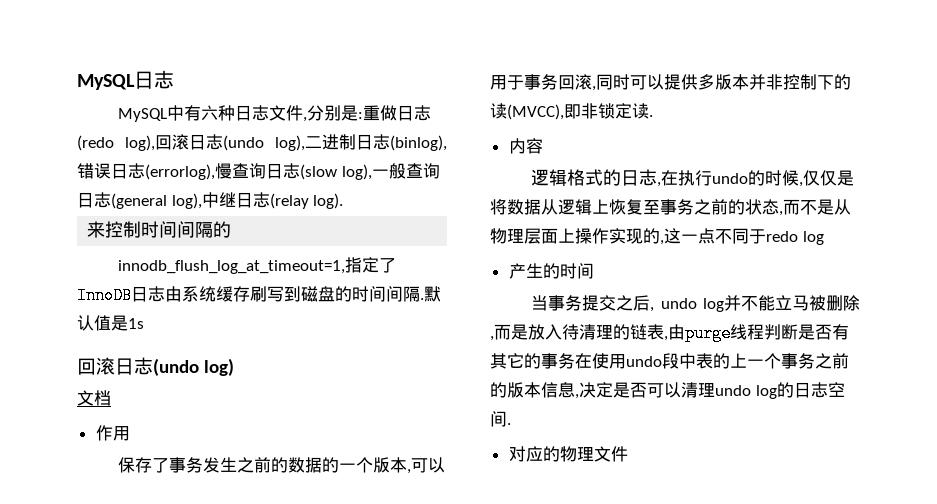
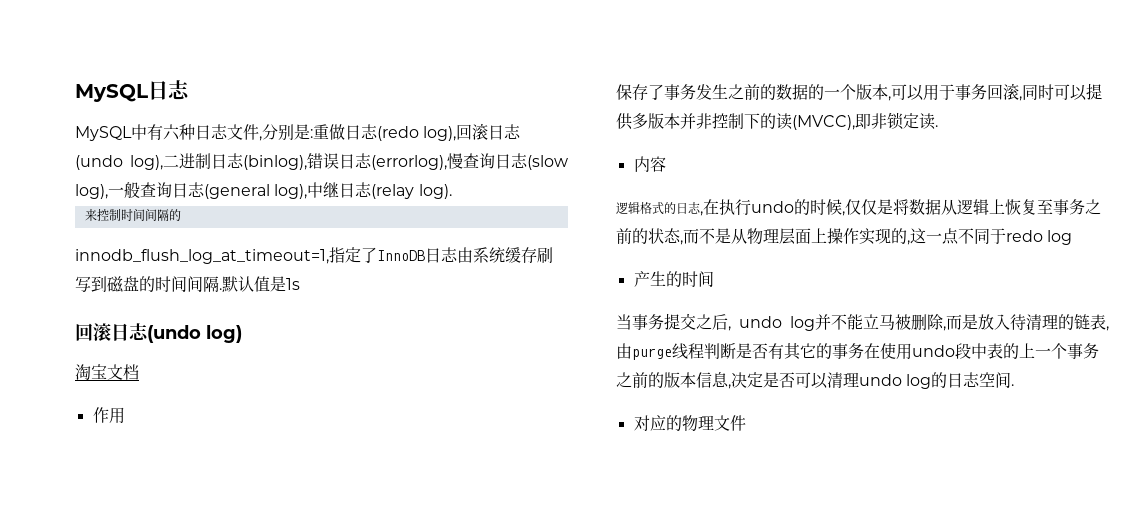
- 文档
+ 淘宝文档

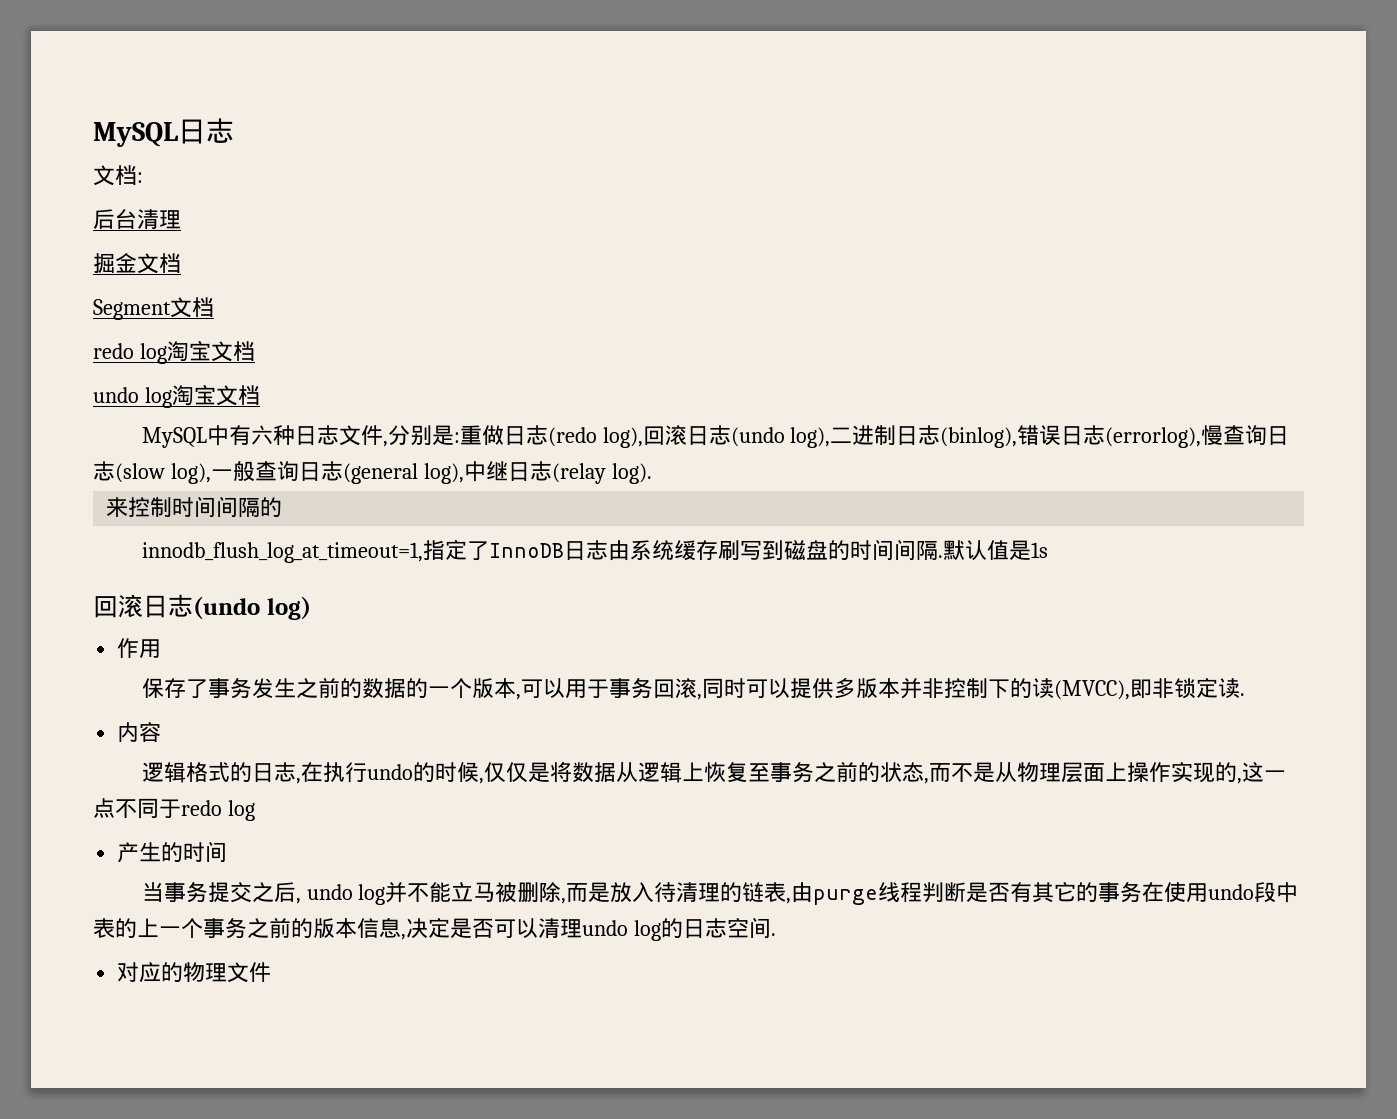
+ 文档:
+ 后台清理
+ 掘金文档
+ Segment文档
+ redo log淘宝文档
+ undo log淘宝文档
- 淘宝文档

